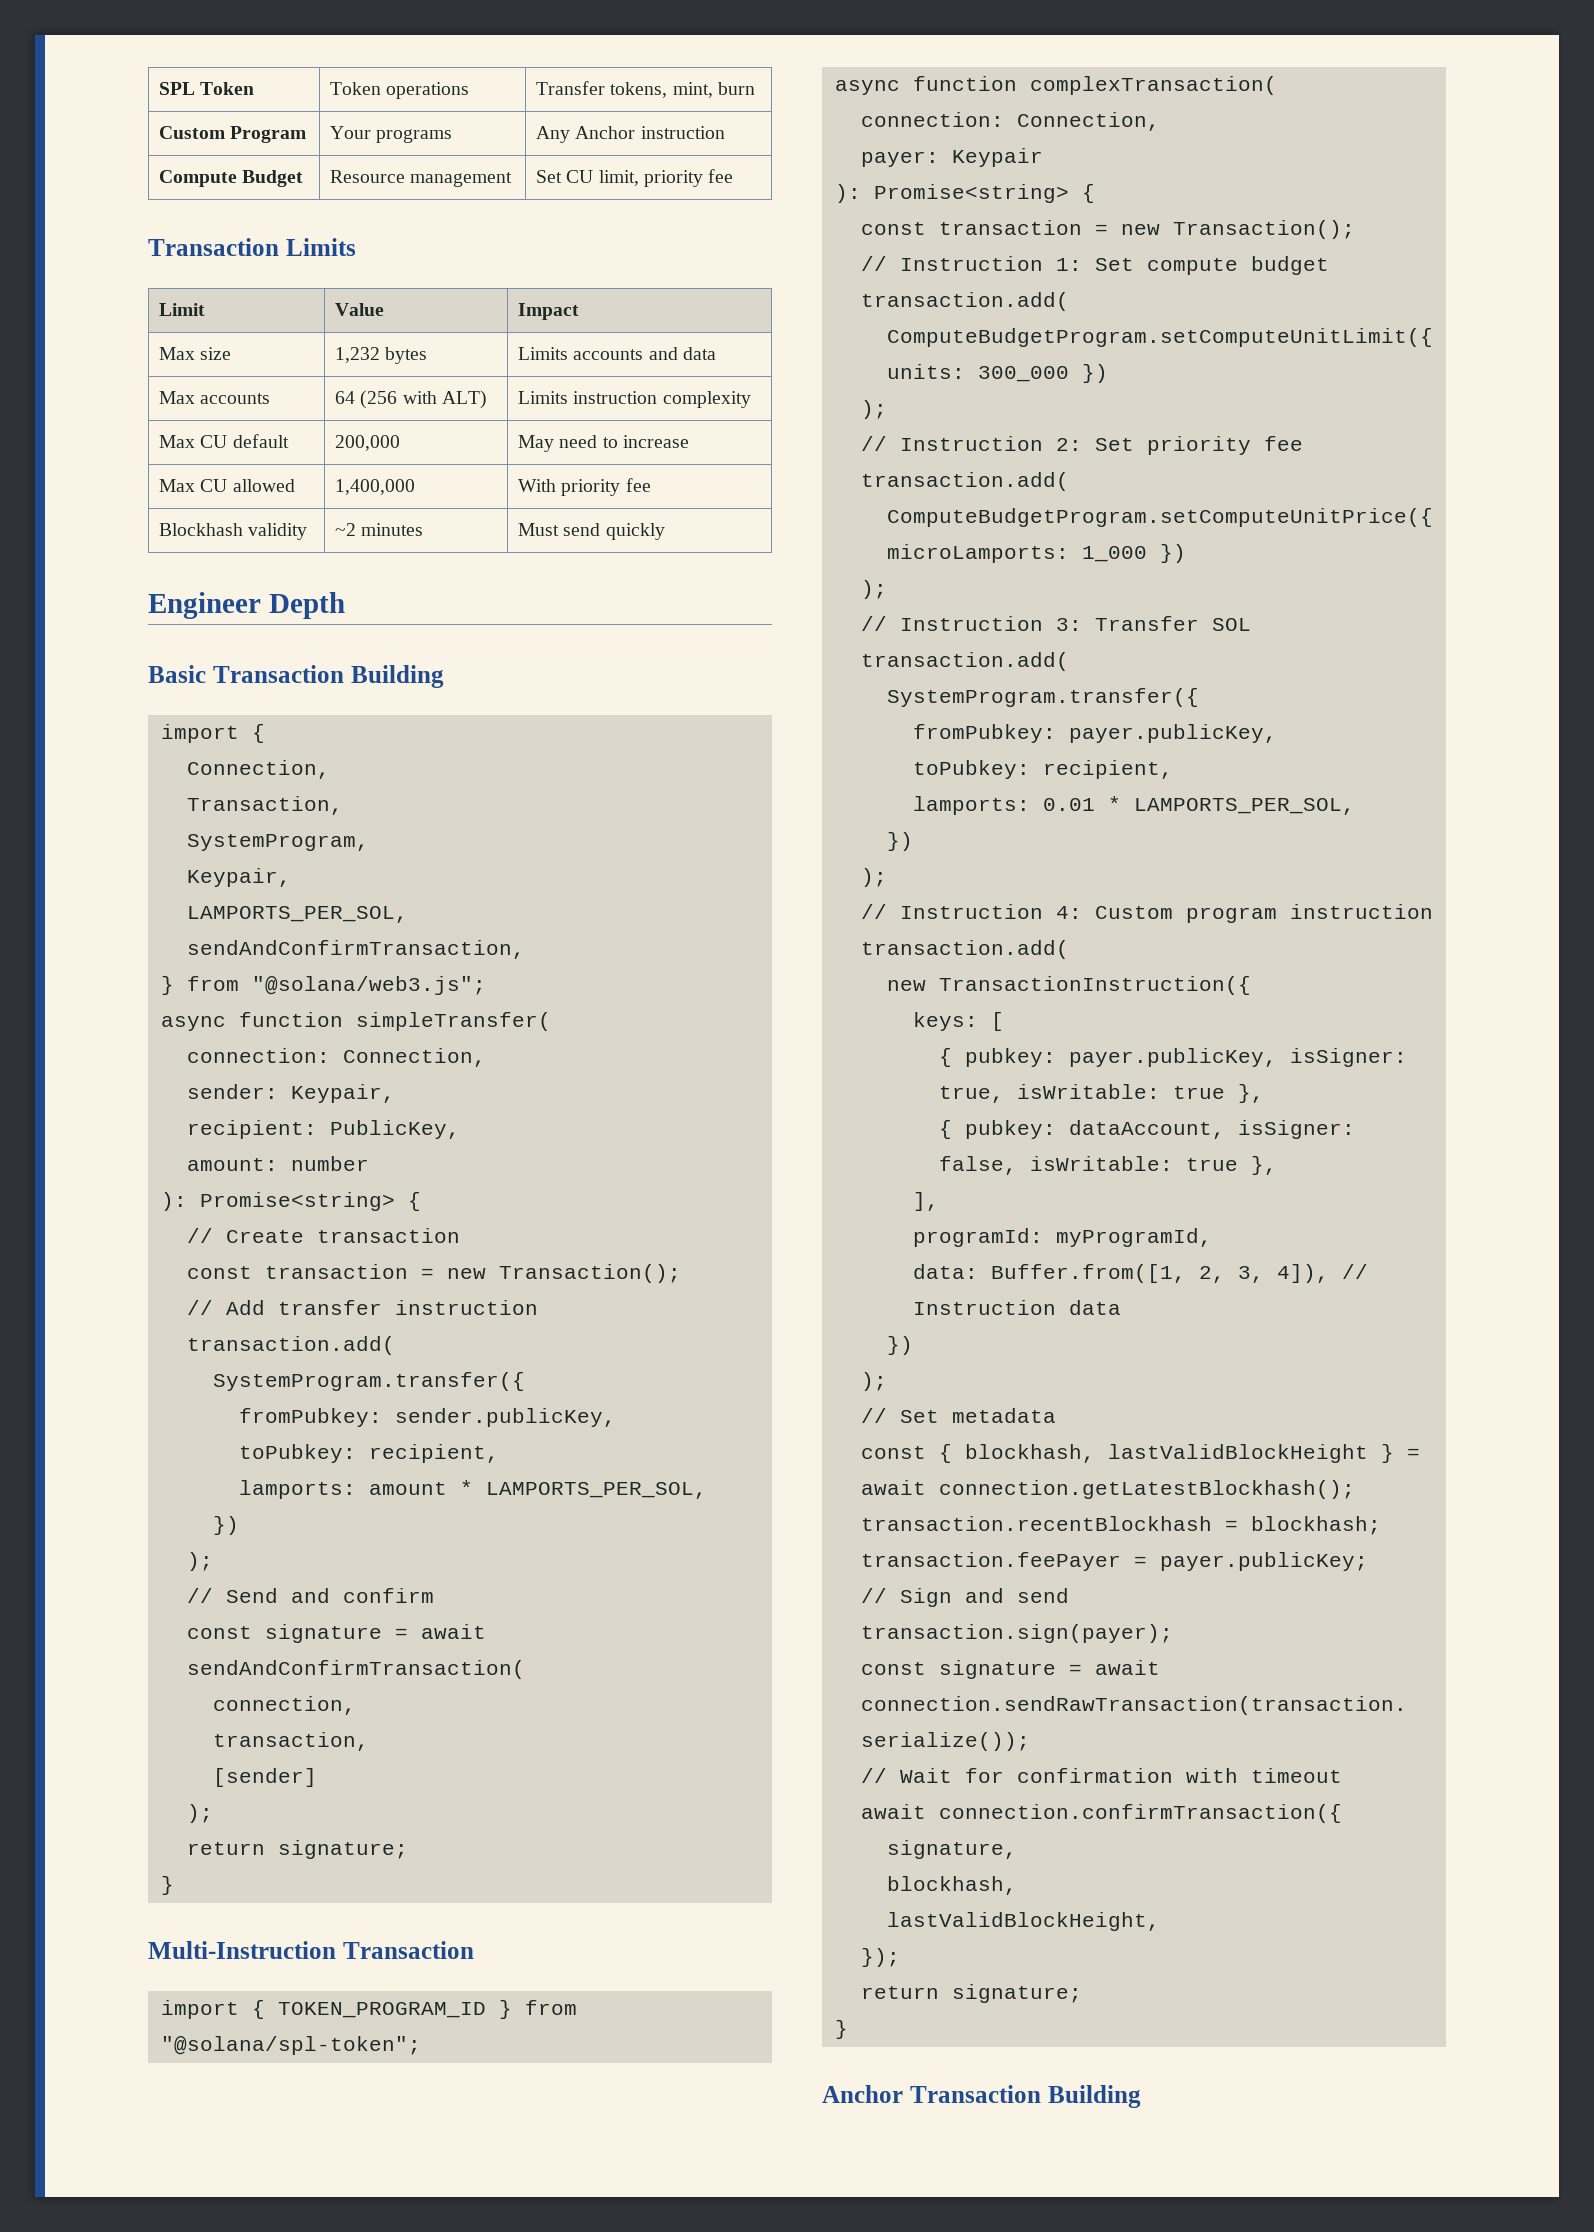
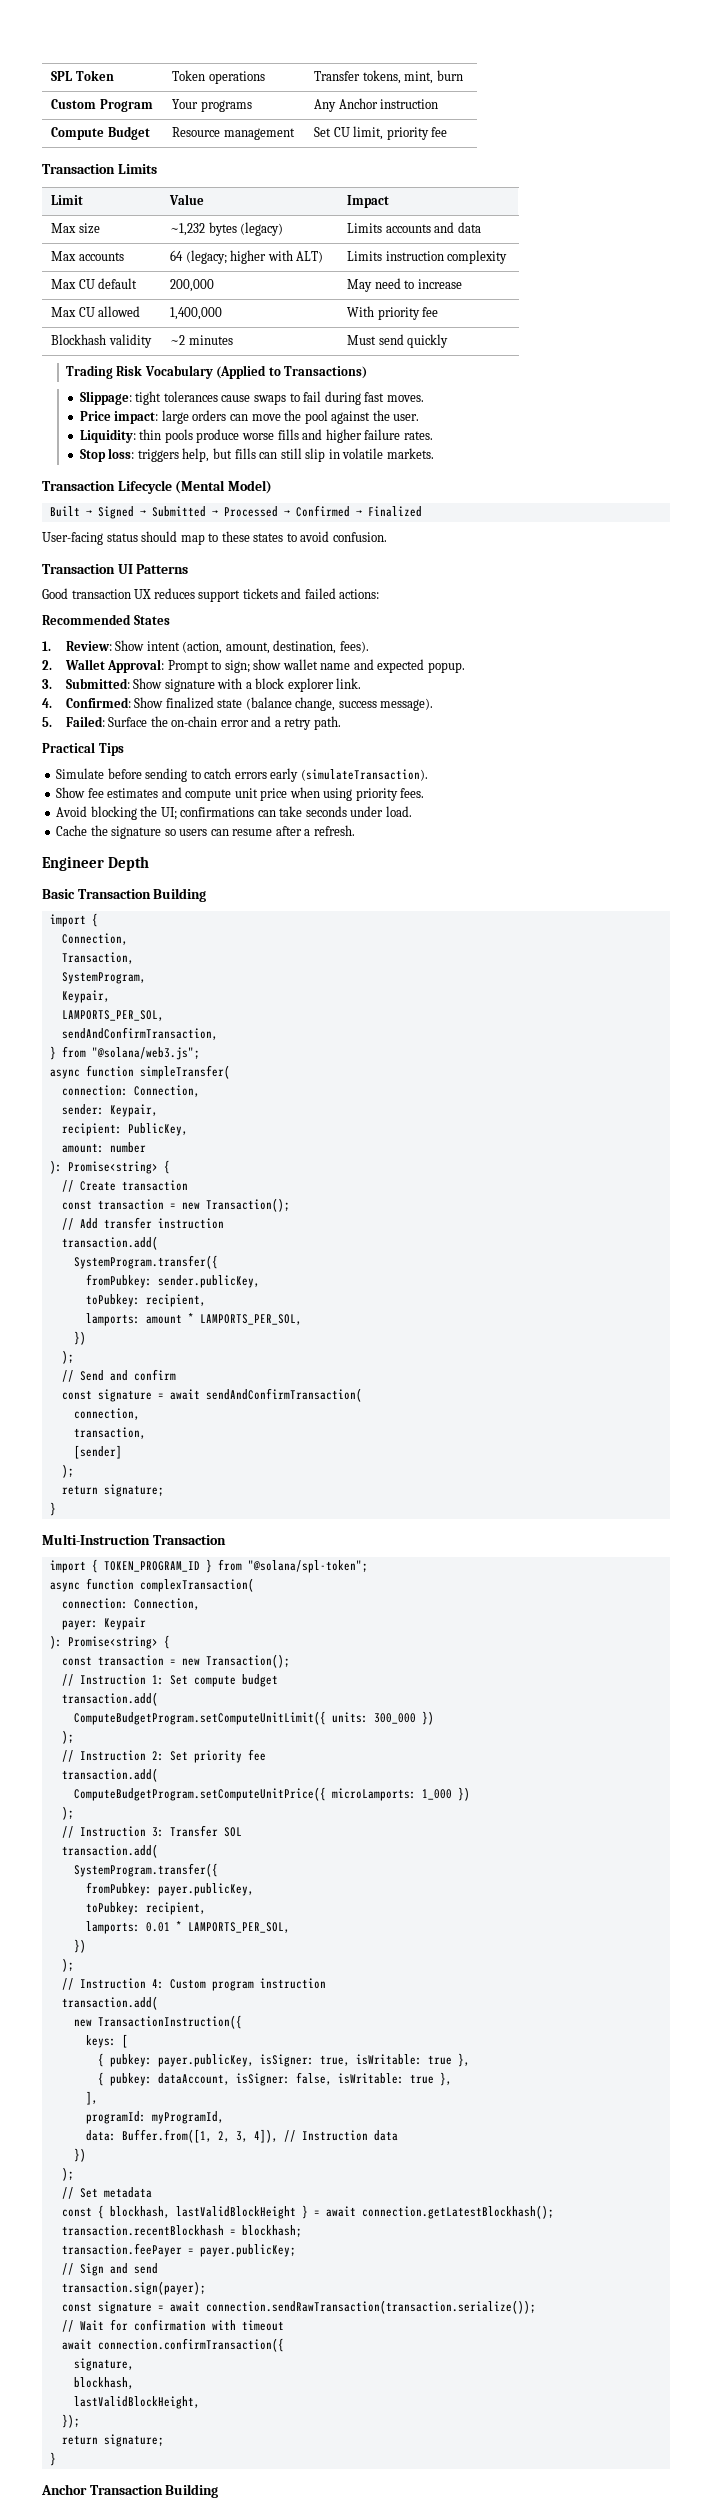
- Max size | 1,232 bytes | Limits accounts and data
+ Max size | ~1,232 bytes (legacy) | Limits accounts and data
- Max accounts | 64 (256 with ALT) | Limits instruction complexity
+ Max accounts | 64 (legacy; higher with ALT) | Limits instruction complexity
+ Trading Risk Vocabulary (Applied to Transactions)
+ Slippage: tight tolerances cause swaps to fail during fast moves.
+ Price impact: large orders can move the pool against the user.
+ Liquidity: thin pools produce worse fills and higher failure rates.
+ Stop loss: triggers help, but fills can still slip in volatile markets.
+ Transaction Lifecycle (Mental Model)
+ Built → Signed → Submitted → Processed → Confirmed → Finalized
+ User-facing status should map to these states to avoid confusion.
+ Transaction UI Patterns
+ Good transaction UX reduces support tickets and failed actions:
+ Recommended States
+ 1. Review: Show intent (action, amount, destination, fees).
+ 2. Wallet Approval: Prompt to sign; show wallet name and expected popup.
+ 3. Submitted: Show signature with a block explorer link.
+ 4. Confirmed: Show finalized state (balance change, success message).
+ 5. Failed: Surface the on-chain error and a retry path.
+ Practical Tips
+ Simulate before sending to catch errors early (simulateTransaction).
+ Show fee estimates and compute unit price when using priority fees.
+ Avoid blocking the UI; confirmations can take seconds under load.
+ Cache the signature so users can resume after a refresh.

